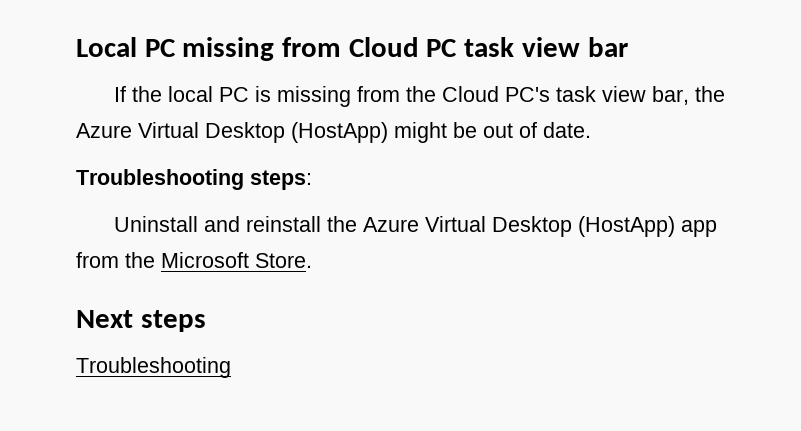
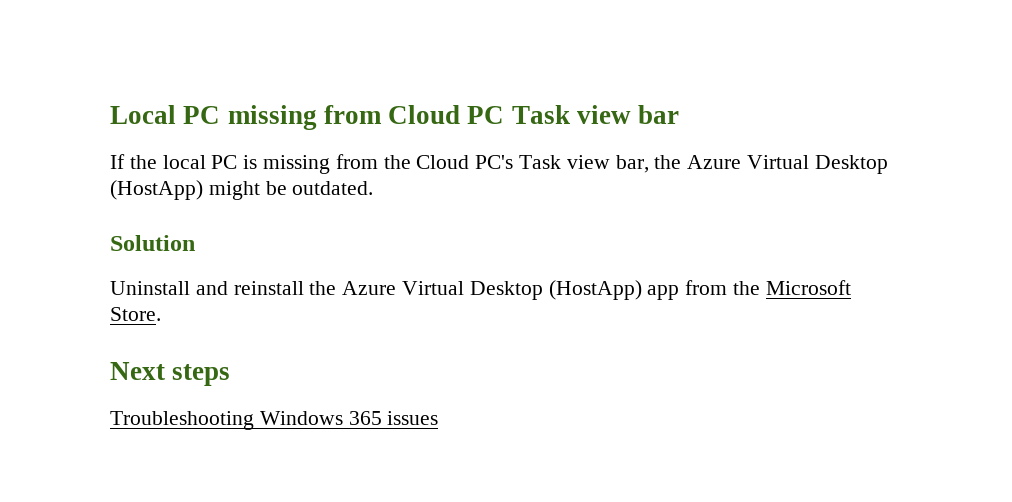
- Local PC missing from Cloud PC task view bar
+ Local PC missing from Cloud PC Task view bar
- If the local PC is missing from the Cloud PC's task view bar, the Azure Virtual Desktop (HostApp) might be out of date.
- Troubleshooting steps:
+ If the local PC is missing from the Cloud PC's Task view bar, the Azure Virtual Desktop (HostApp) might be outdated.
+ Solution
  Next steps
- Troubleshooting
+ Troubleshooting Windows 365 issues

